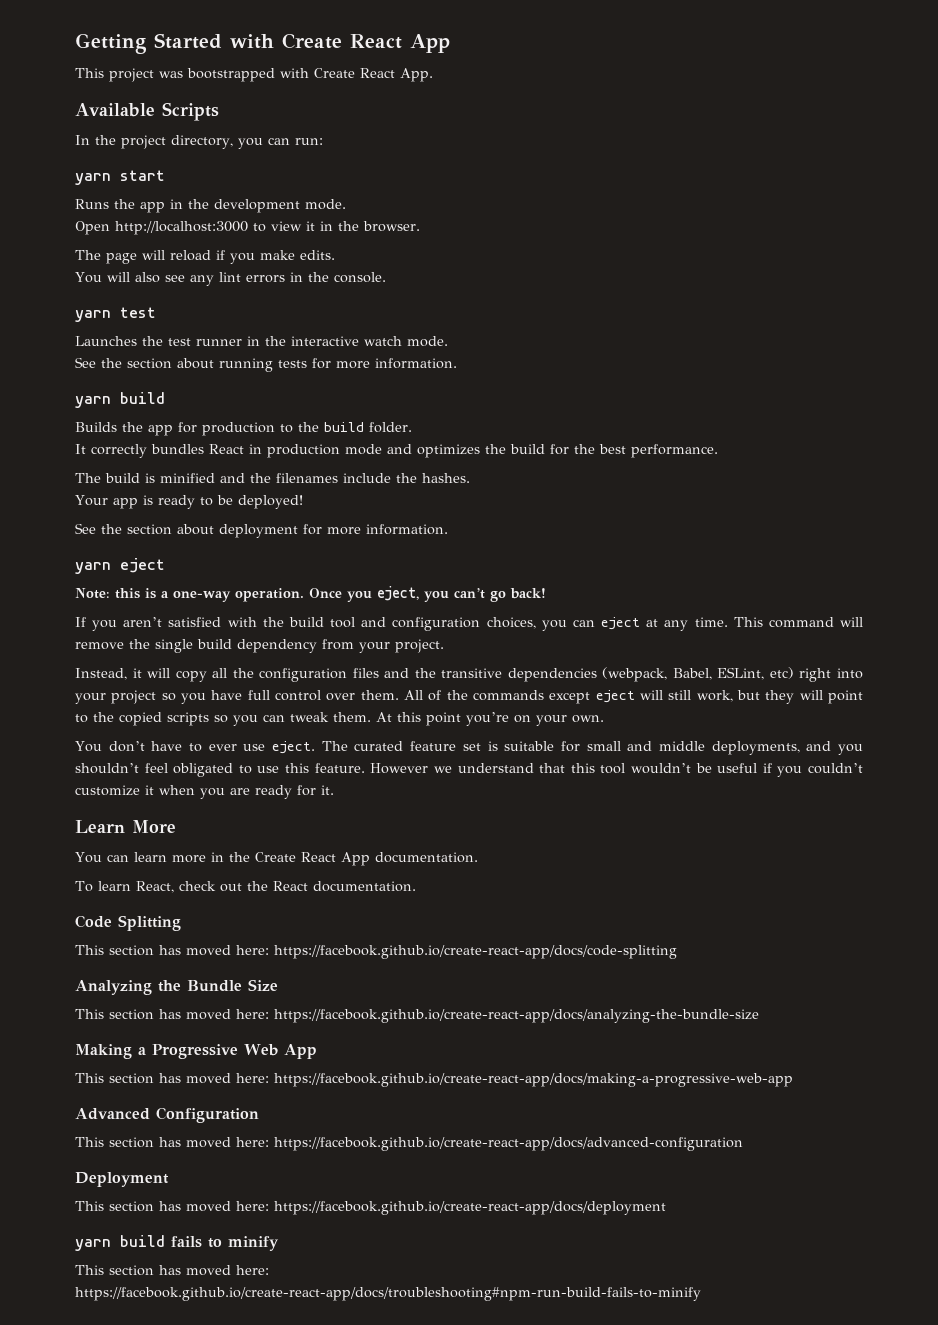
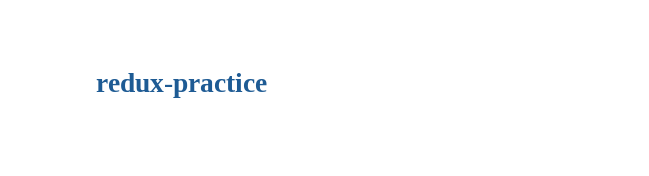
- Getting Started with Create React App
- This project was bootstrapped with Create React App.
- Available Scripts
- In the project directory, you can run:
- yarn start
- Runs the app in the development mode.
- Open http://localhost:3000 to view it in the browser.
- The page will reload if you make edits.
- You will also see any lint errors in the console.
- yarn test
- Launches the test runner in the interactive watch mode.
- See the section about running tests for more information.
- yarn build
- Builds the app for production to the build folder.
- It correctly bundles React in production mode and optimizes the build for the best performance.
- The build is minified and the filenames include the hashes.
- Your app is ready to be deployed!
- See the section about deployment for more information.
- yarn eject
- Note: this is a one-way operation. Once you eject, you can’t go back!
- If you aren’t satisfied with the build tool and configuration choices, you can eject at any time. This command will remove the single build dependency from your project.
- Instead, it will copy all the configuration files and the transitive dependencies (webpack, Babel, ESLint, etc) right into your project so you have full control over them. All of the commands except eject will still work, but they will point to the copied scripts so you can tweak them. At this point you’re on your own.
- You don’t have to ever use eject. The curated feature set is suitable for small and middle deployments, and you shouldn’t feel obligated to use this feature. However we understand that this tool wouldn’t be useful if you couldn’t customize it when you are ready for it.
- Learn More
- You can learn more in the Create React App documentation.
- To learn React, check out the React documentation.
- Code Splitting
- This section has moved here: https://facebook.github.io/create-react-app/docs/code-splitting
- Analyzing the Bundle Size
- This section has moved here: https://facebook.github.io/create-react-app/docs/analyzing-the-bundle-size
- Making a Progressive Web App
- This section has moved here: https://facebook.github.io/create-react-app/docs/making-a-progressive-web-app
- Advanced Configuration
- This section has moved here: https://facebook.github.io/create-react-app/docs/advanced-configuration
- Deployment
- This section has moved here: https://facebook.github.io/create-react-app/docs/deployment
- yarn build fails to minify
- This section has moved here: https://facebook.github.io/create-react-app/docs/troubleshooting#npm-run-build-fails-to-minify
+ redux-practice

